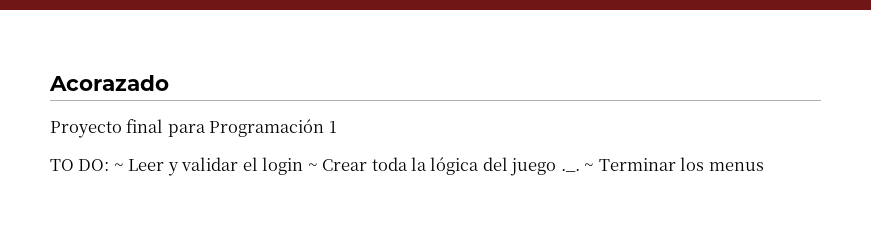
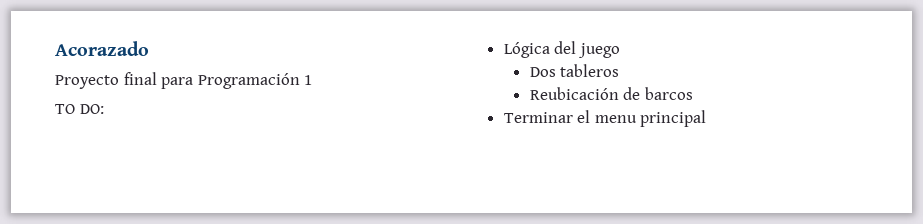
- TO DO: ~ Leer y validar el login ~ Crear toda la lógica del juego ._. ~ Terminar los menus
+ TO DO:
+ Lógica del juego
+ Dos tableros
+ Reubicación de barcos
+ Terminar el menu principal

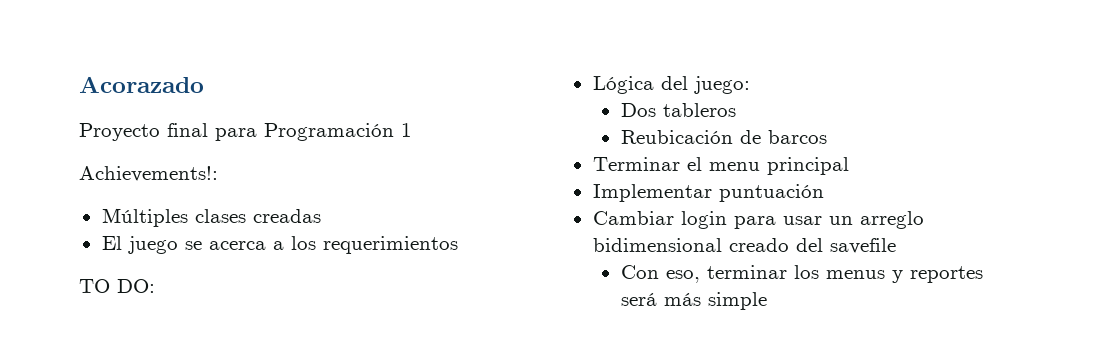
+ Achievements!:
+ Múltiples clases creadas
+ El juego se acerca a los requerimientos
- Lógica del juego
+ Lógica del juego:
+ Implementar puntuación
+ Cambiar login para usar un arreglo bidimensional creado del savefile
+ Con eso, terminar los menus y reportes será más simple

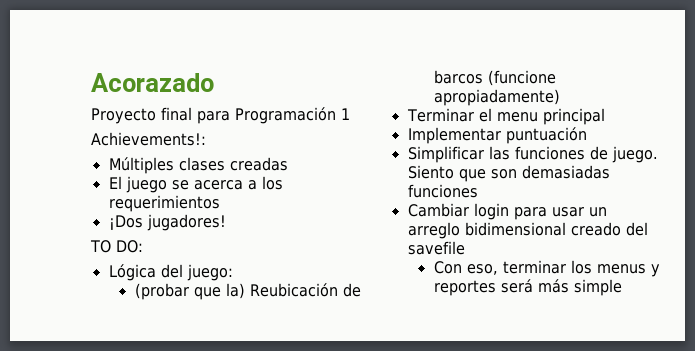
+ ¡Dos jugadores!
- Dos tableros
- Reubicación de barcos
+ (probar que la) Reubicación de barcos (funcione apropiadamente)
+ Simplificar las funciones de juego. Siento que son demasiadas funciones

